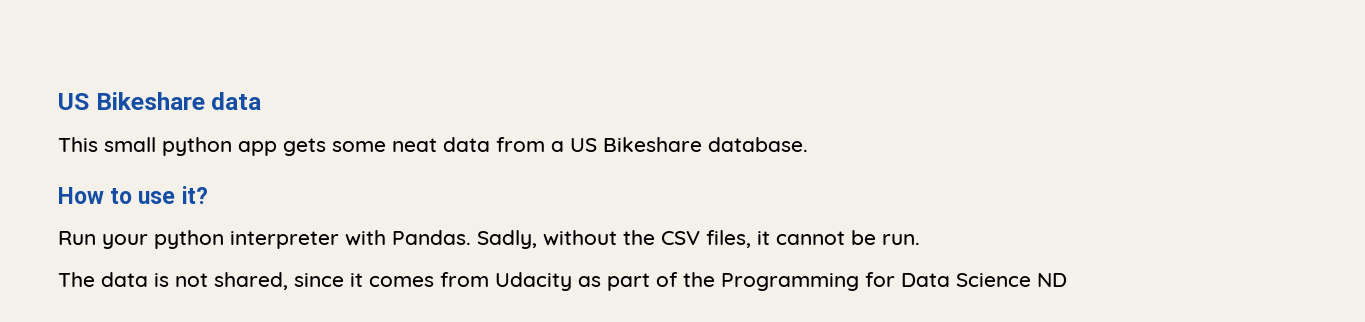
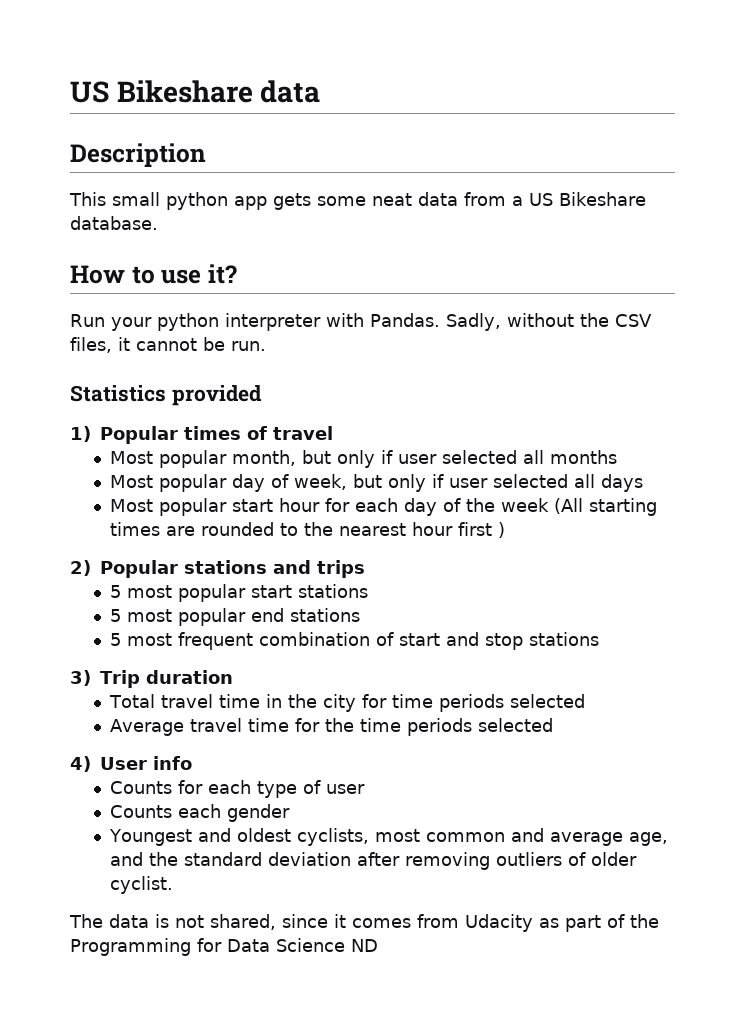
+ Description
+ Statistics provided
+ 1) Popular times of travel
+ Most popular month, but only if user selected all months
+ Most popular day of week, but only if user selected all days
+ Most popular start hour for each day of the week (All starting times are rounded to the nearest hour first )
+ 2) Popular stations and trips
+ 5 most popular start stations
+ 5 most popular end stations
+ 5 most frequent combination of start and stop stations
+ 3) Trip duration
+ Total travel time in the city for time periods selected
+ Average travel time for the time periods selected
+ 4) User info
+ Counts for each type of user
+ Counts each gender
+ Youngest and oldest cyclists, most common and average age, and the standard deviation after removing outliers of older cyclist.

